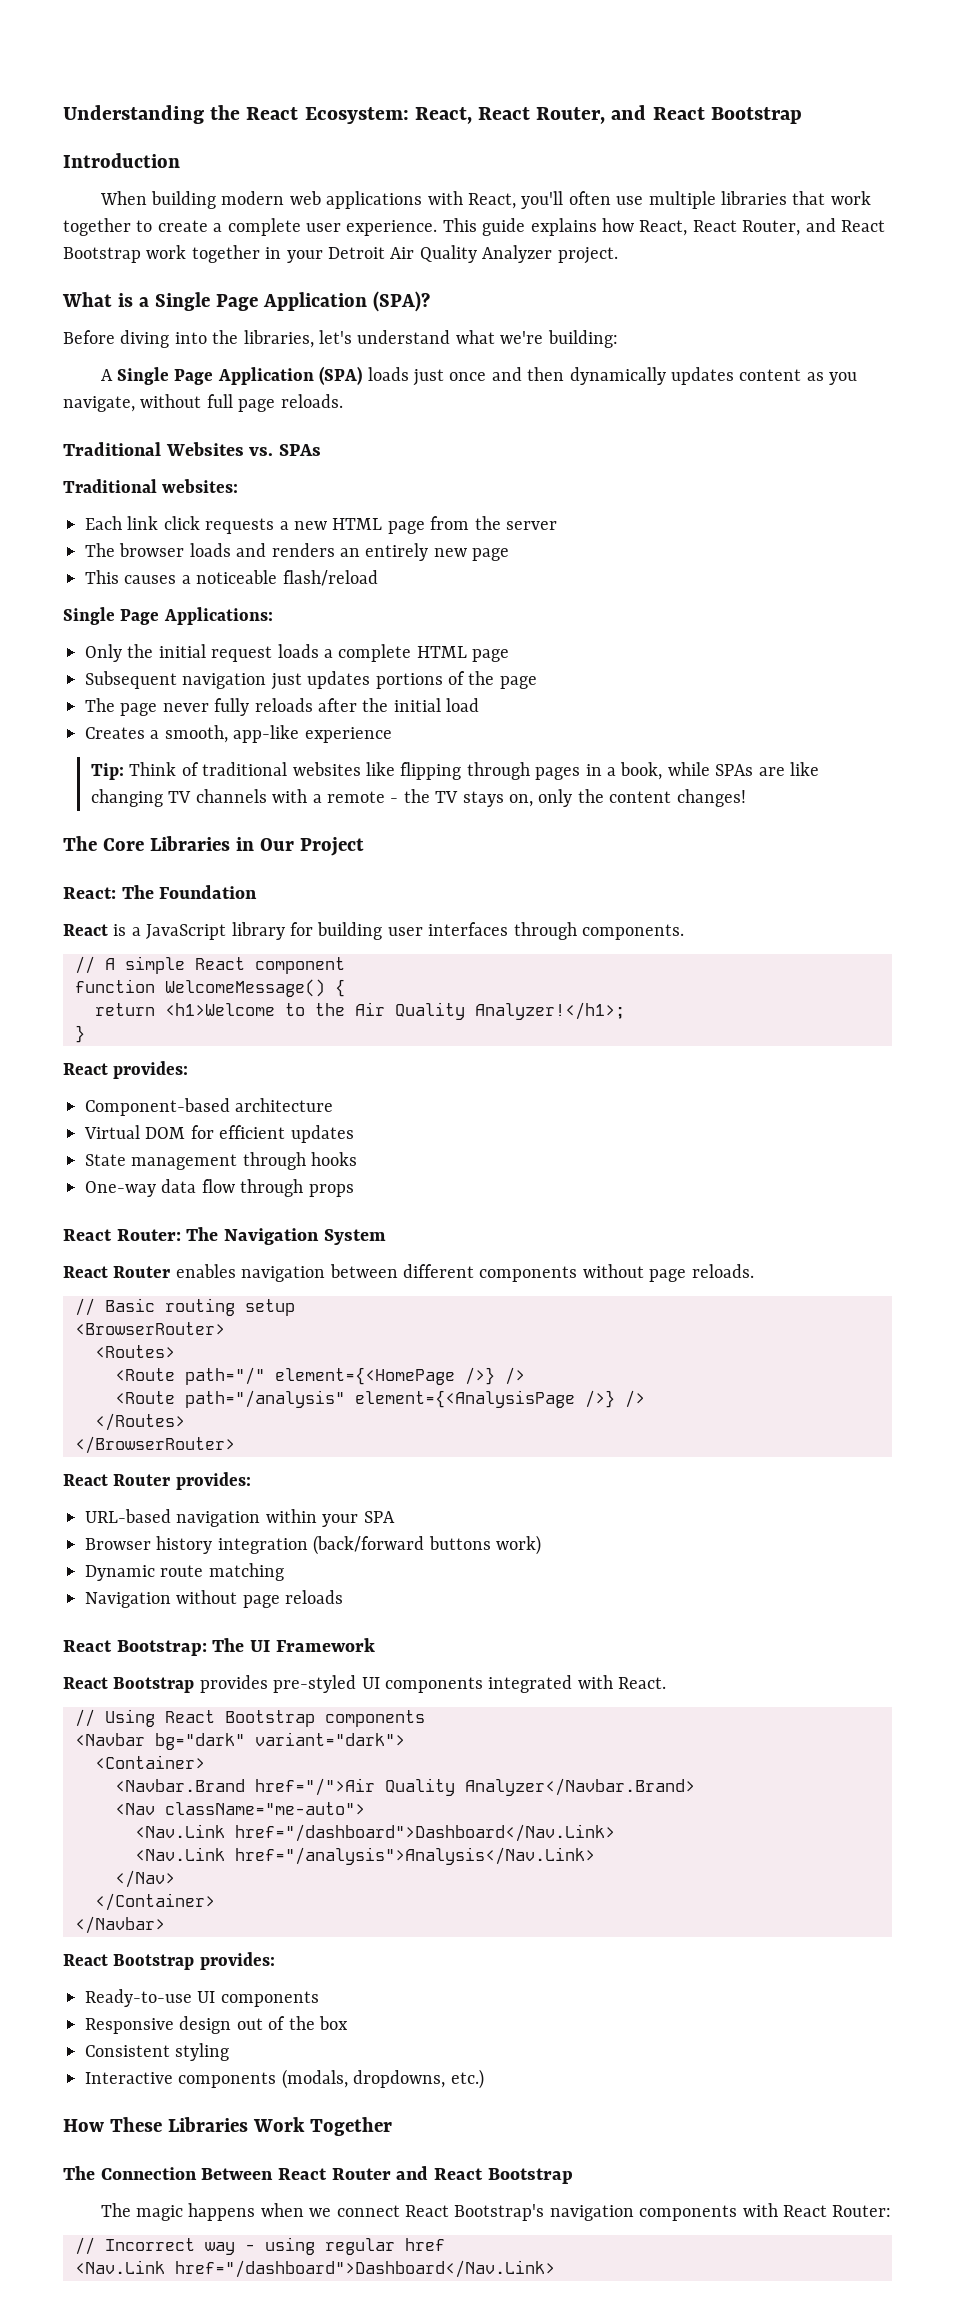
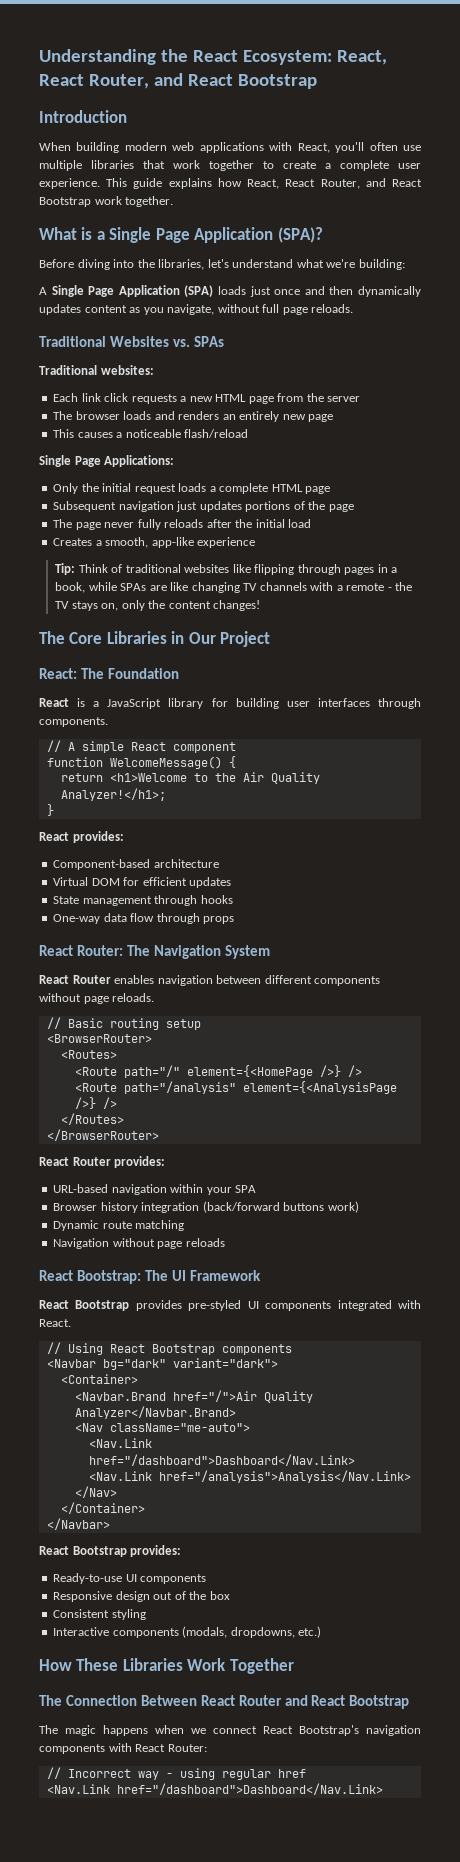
- This guide explains how React, React Router, and React Bootstrap work together in your Detroit Air Quality Analyzer project.
+ This guide explains how React, React Router, and React Bootstrap work together.

